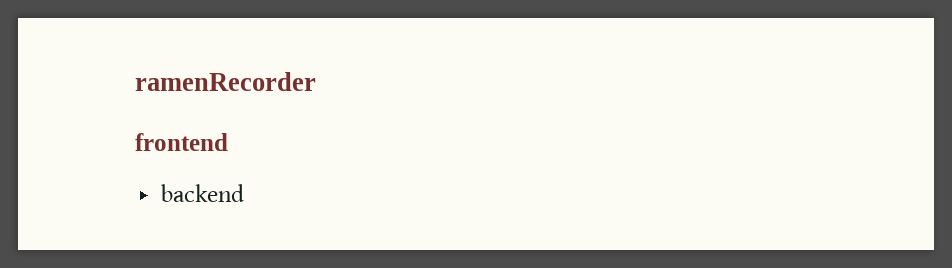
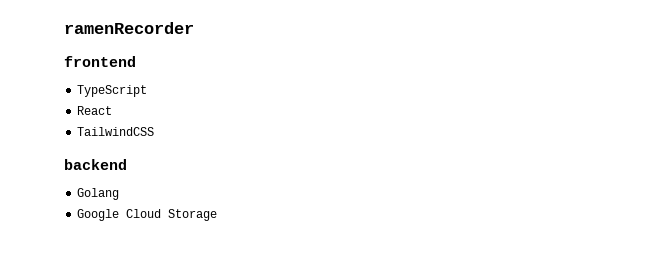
+ TypeScript
+ React
+ TailwindCSS
  backend
+ Golang
+ Google Cloud Storage

